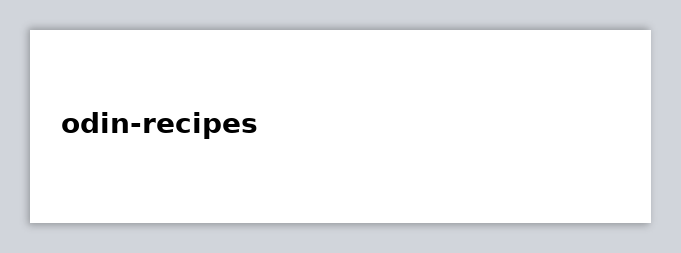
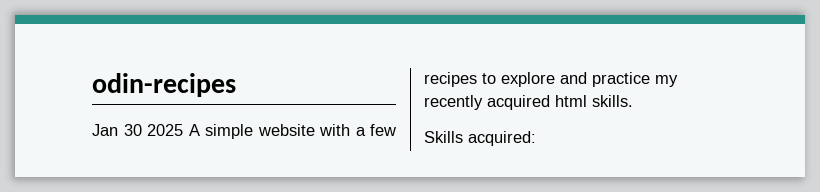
+ Jan 30 2025 A simple website with a few recipes to explore and practice my recently acquired html skills.
+ Skills acquired:

